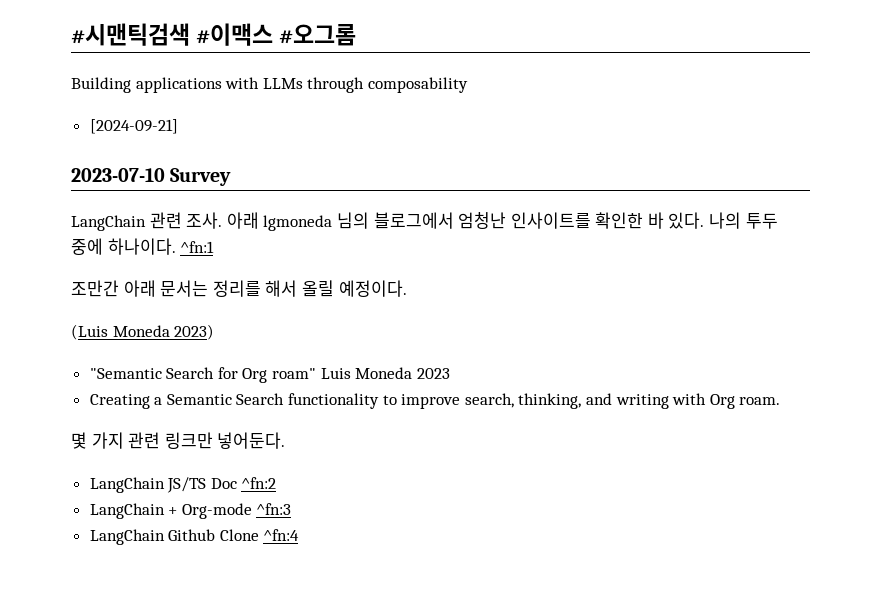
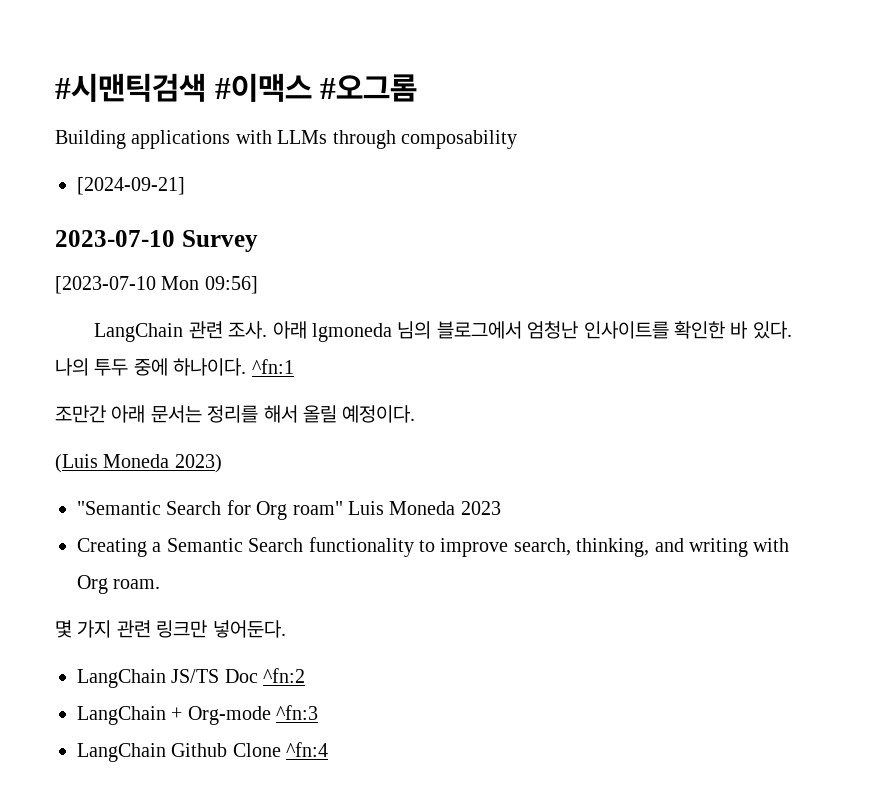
+ [2023-07-10 Mon 09:56]

